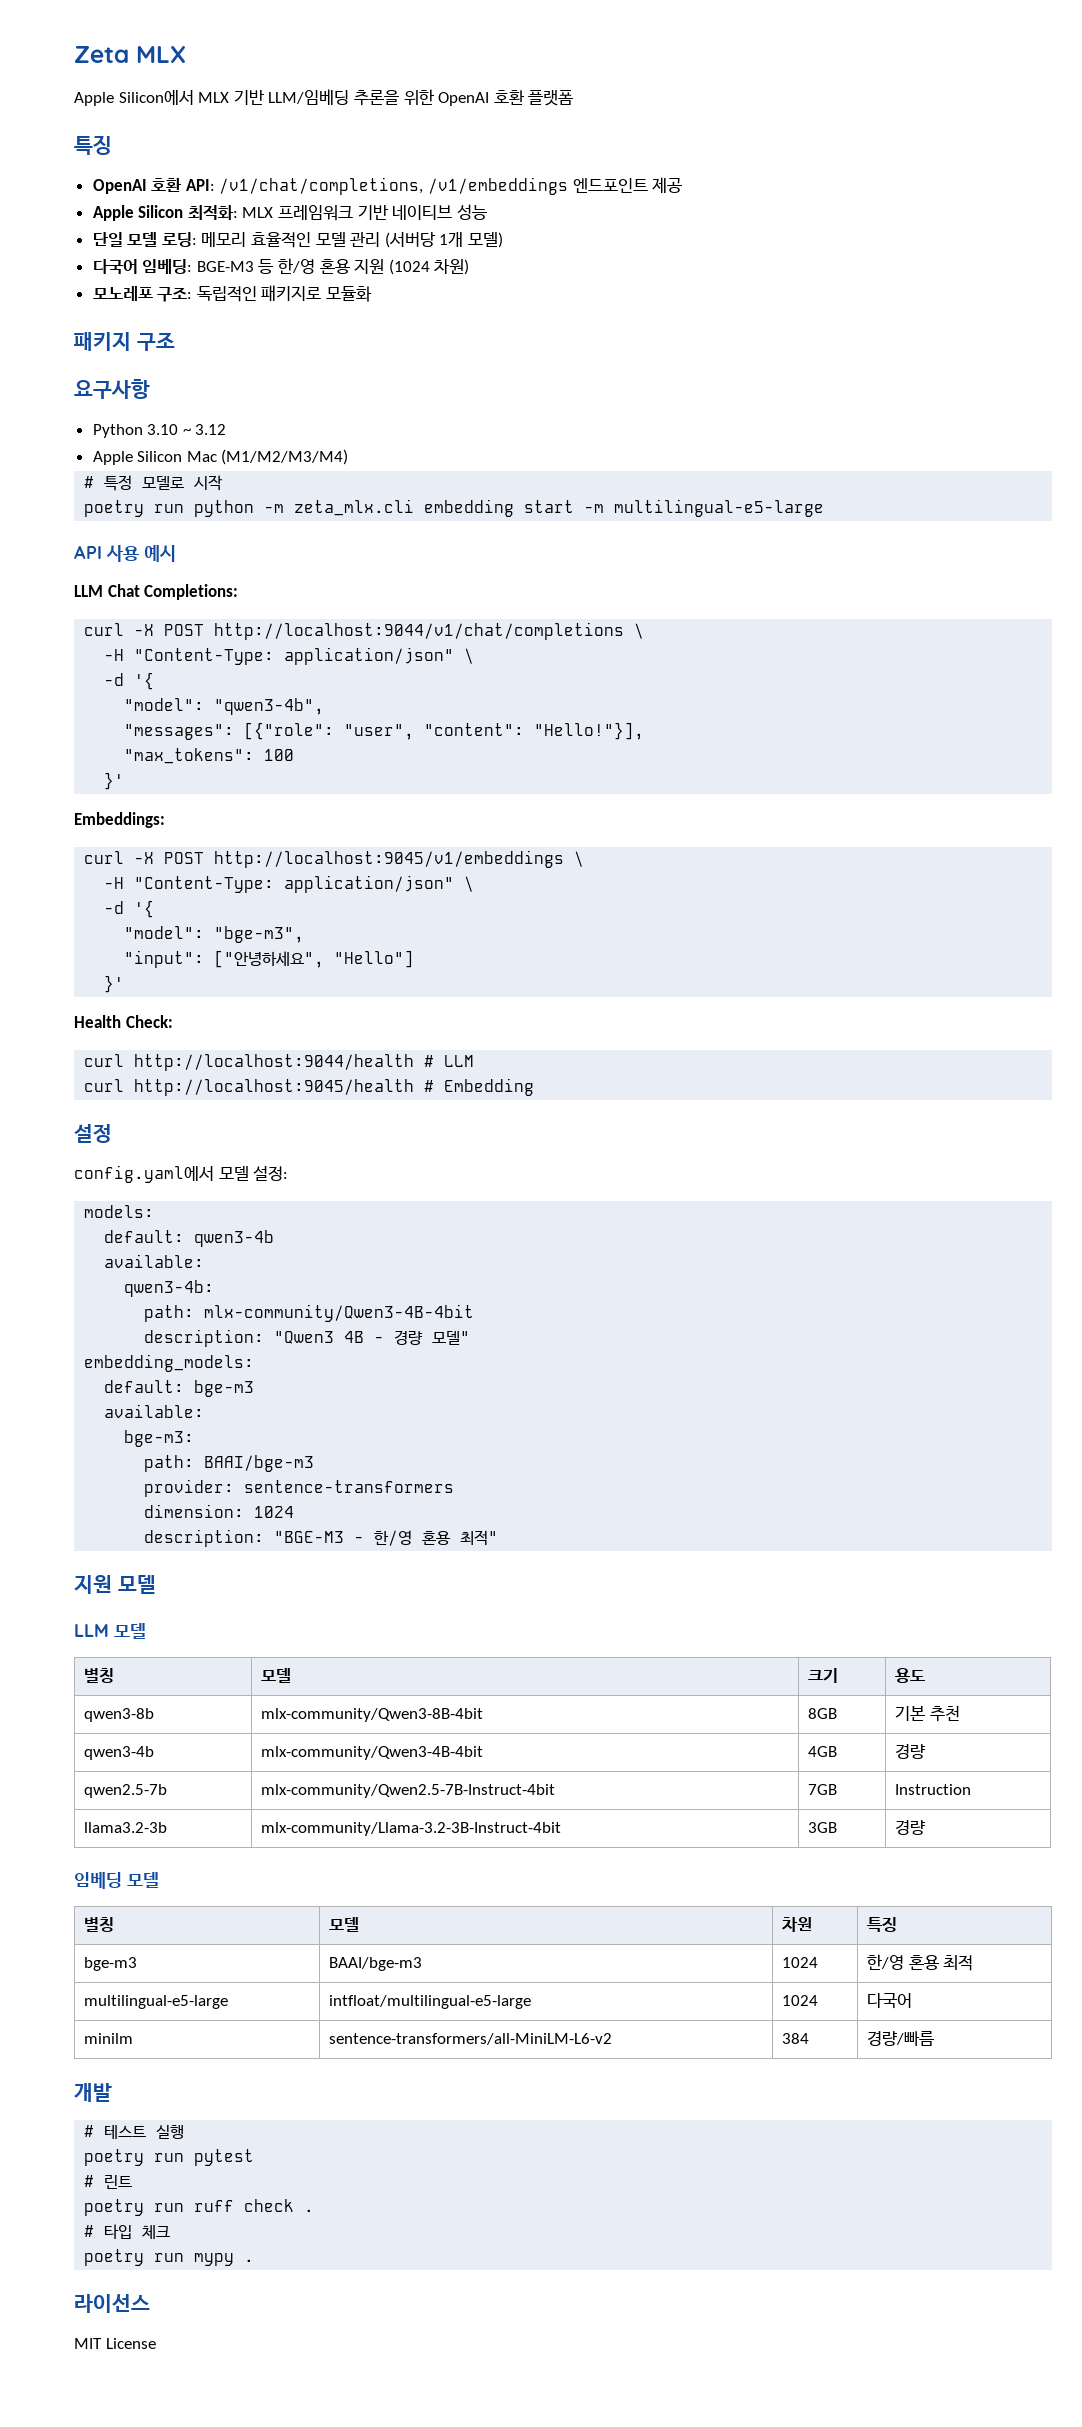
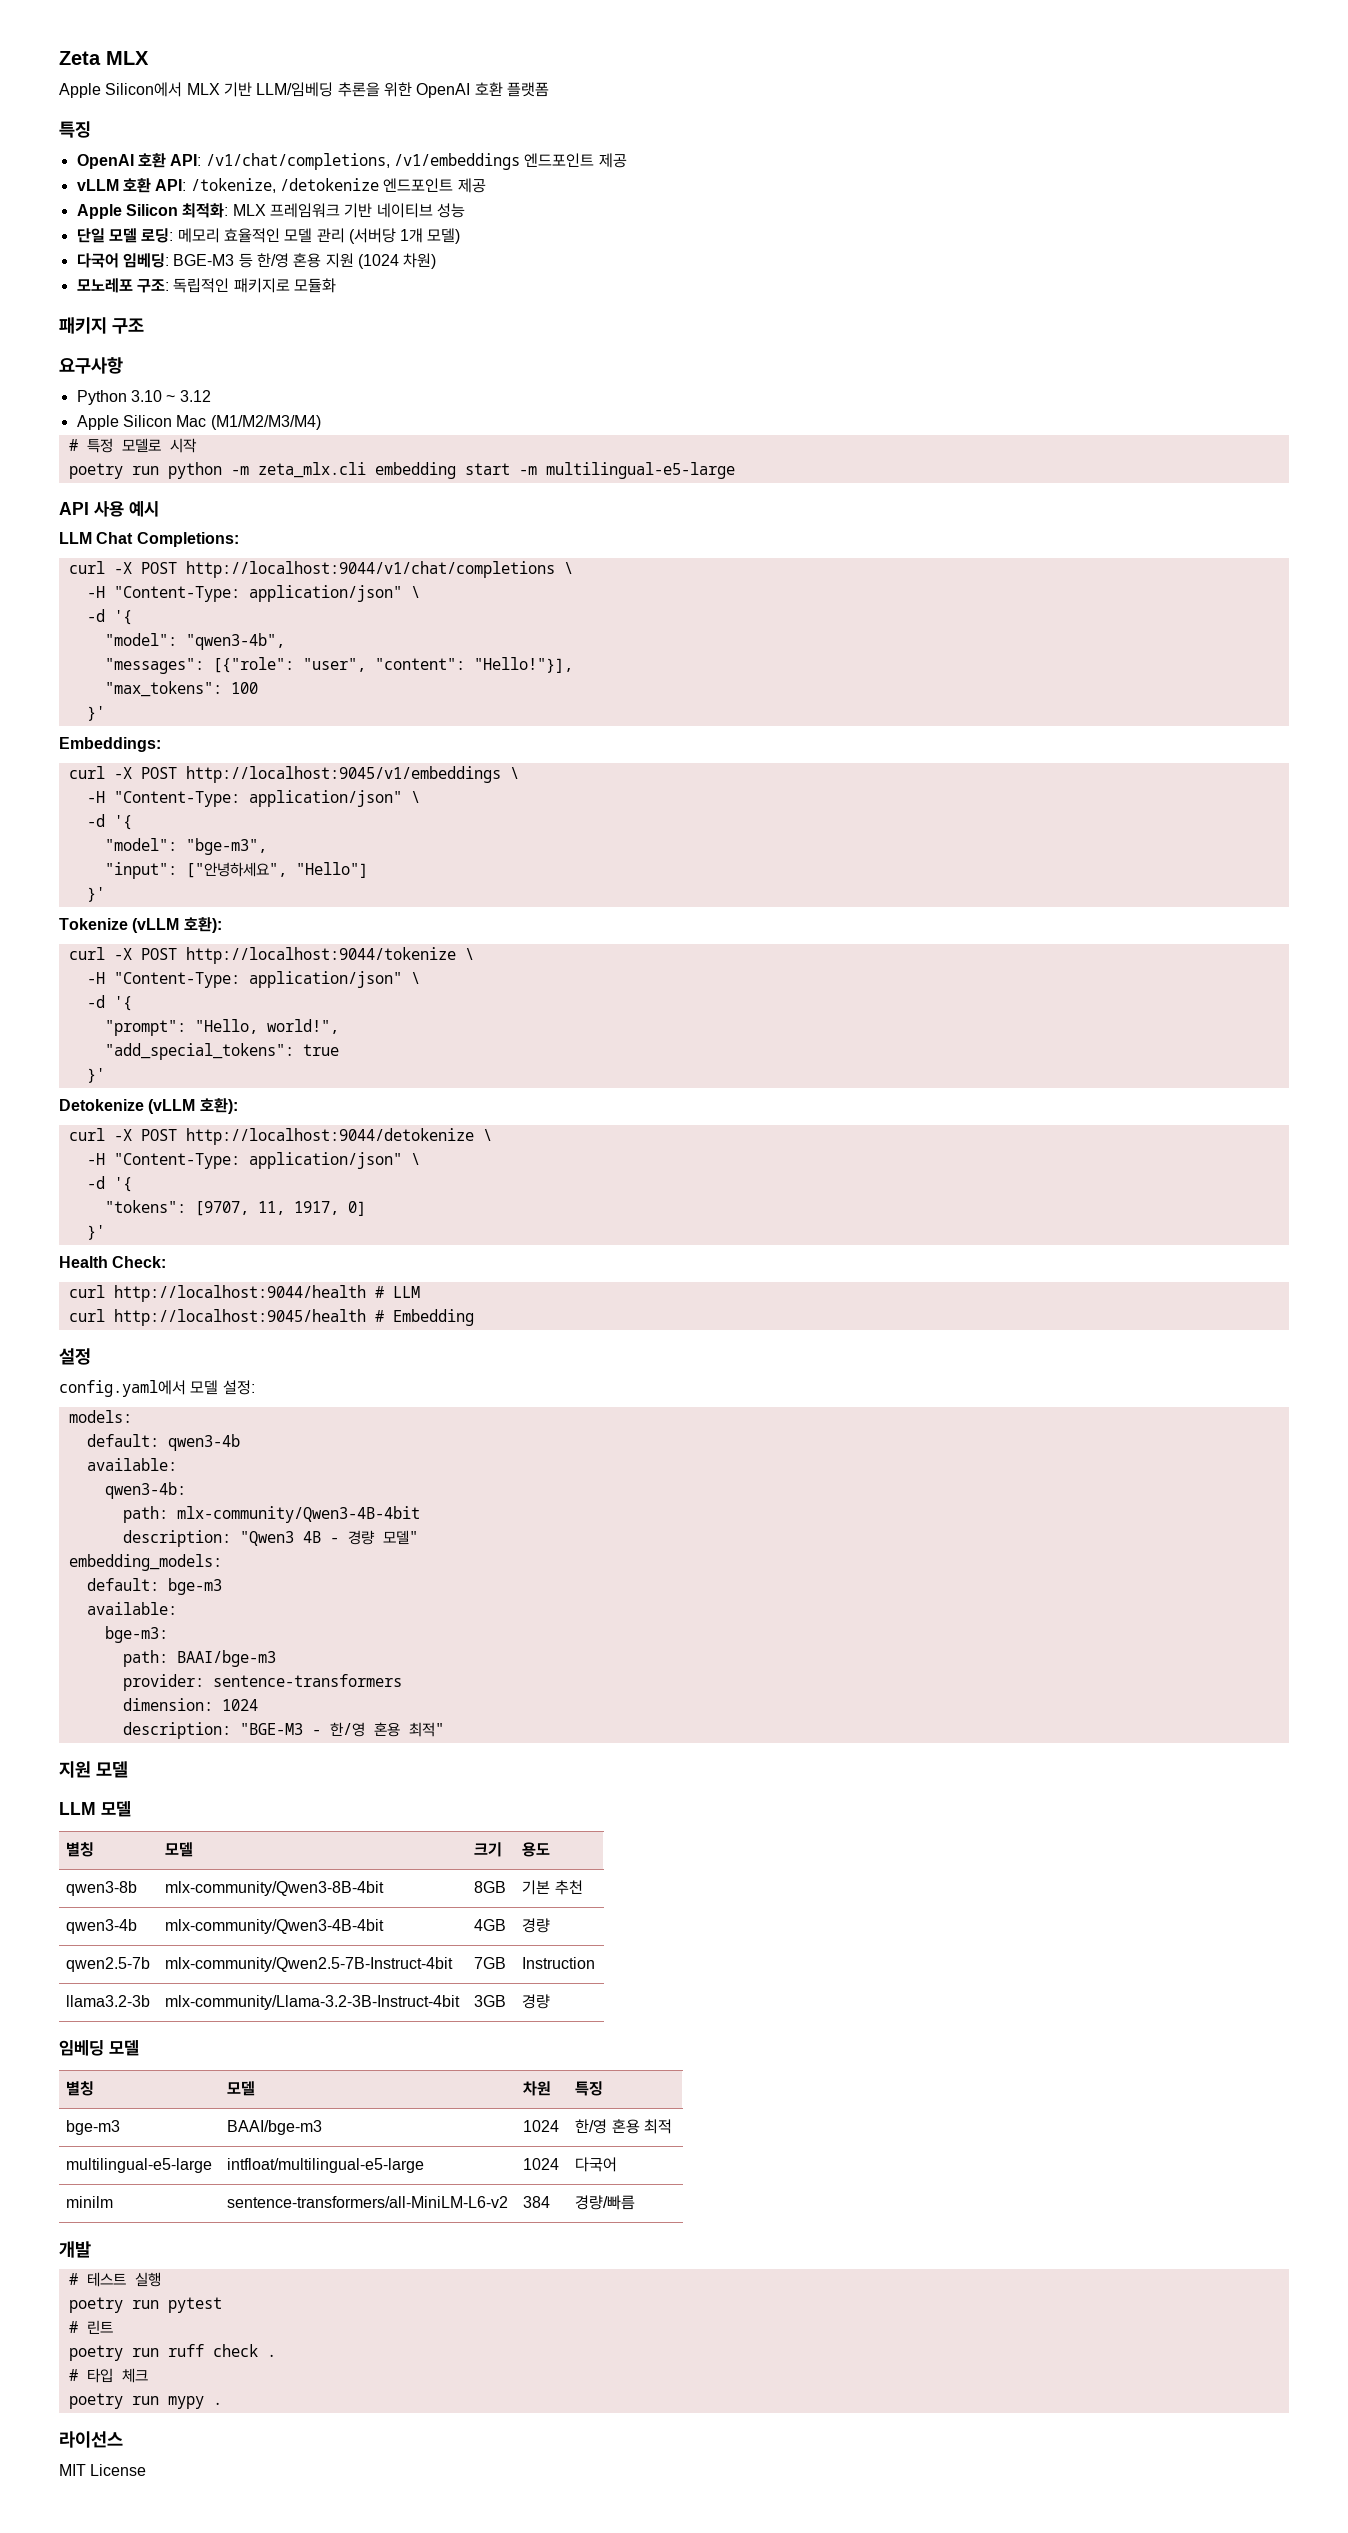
+ vLLM 호환 API: /tokenize, /detokenize 엔드포인트 제공
+ Tokenize (vLLM 호환):
+ curl -X POST http://localhost:9044/tokenize \
+ -H "Content-Type: application/json" \
+ -d '{
+ "prompt": "Hello, world!",
+ "add_special_tokens": true
+ }'
+ Detokenize (vLLM 호환):
+ curl -X POST http://localhost:9044/detokenize \
+ -H "Content-Type: application/json" \
+ -d '{
+ "tokens": [9707, 11, 1917, 0]
+ }'

